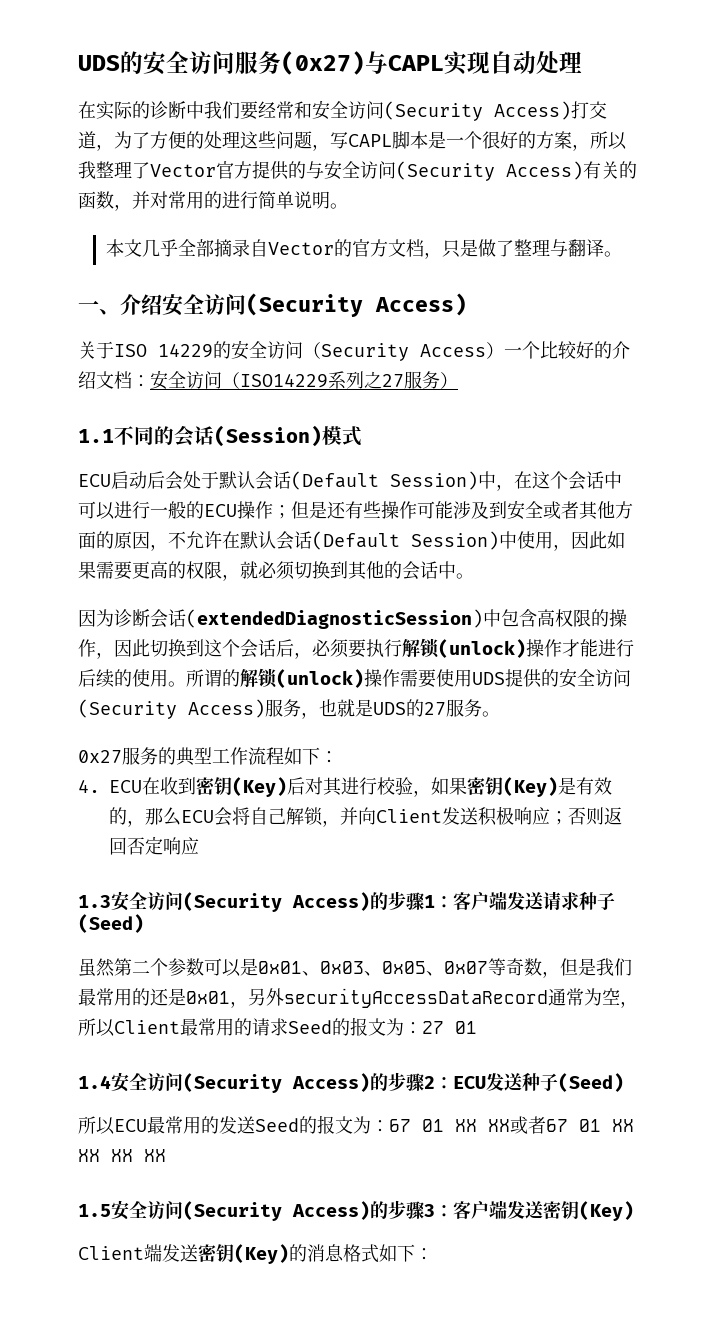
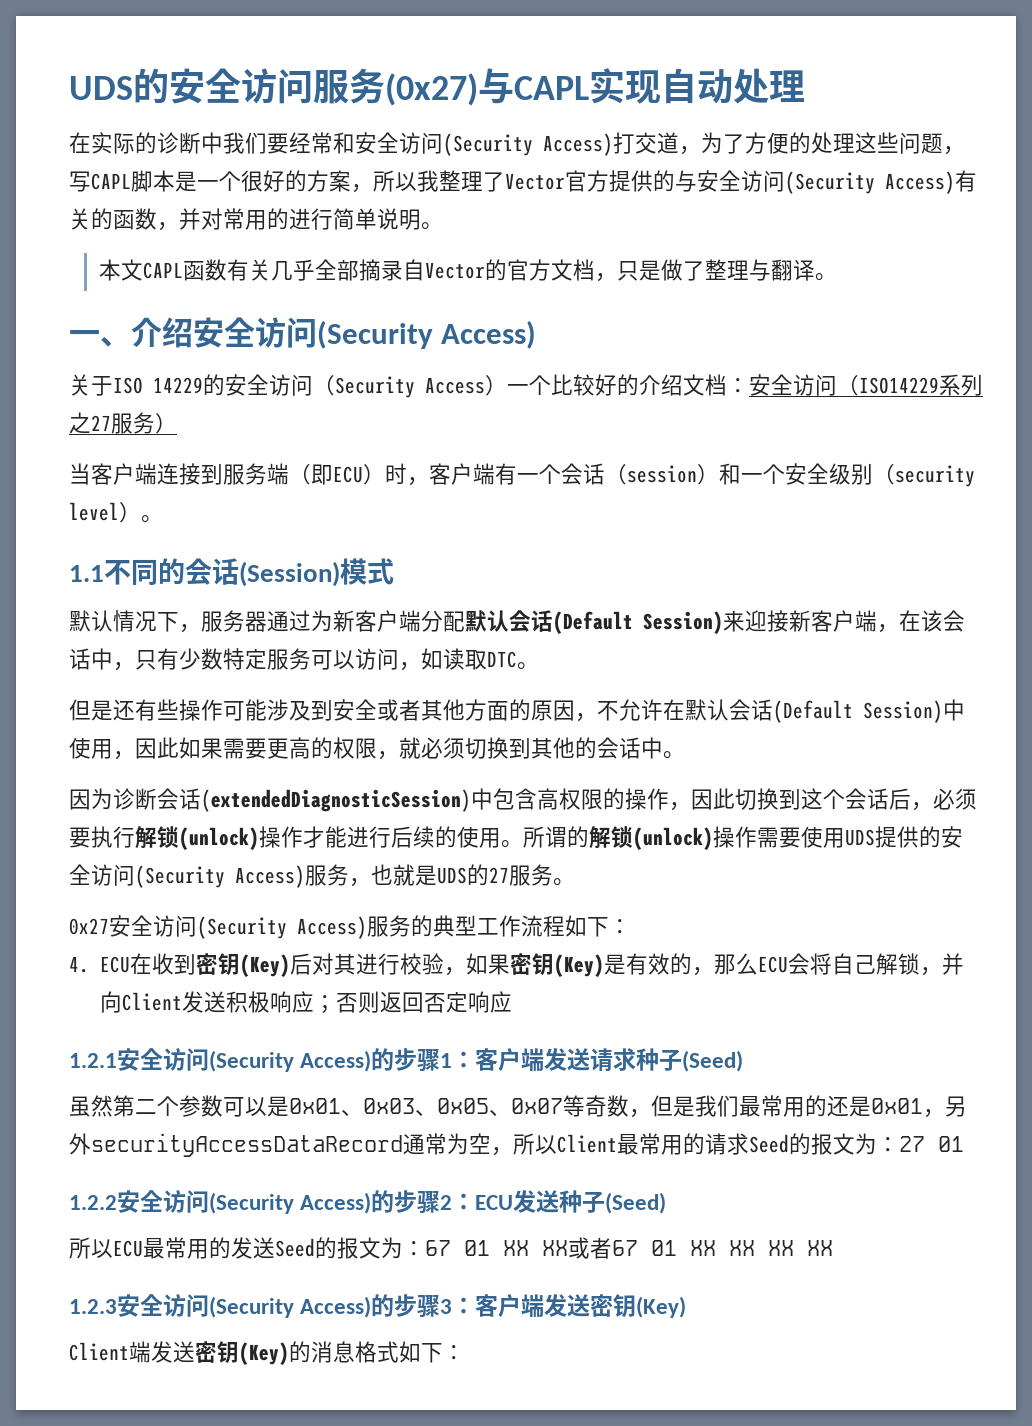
- 本文几乎全部摘录自Vector的官方文档，只是做了整理与翻译。
+ 本文CAPL函数有关几乎全部摘录自Vector的官方文档，只是做了整理与翻译。
+ 当客户端连接到服务端（即ECU）时，客户端有一个会话（session）和一个安全级别（security level）。
- ECU启动后会处于默认会话(Default Session)中，在这个会话中可以进行一般的ECU操作；但是还有些操作可能涉及到安全或者其他方面的原因，不允许在默认会话(Default Session)中使用，因此如果需要更高的权限，就必须切换到其他的会话中。
+ 默认情况下，服务器通过为新客户端分配默认会话(Default Session)来迎接新客户端，在该会话中，只有少数特定服务可以访问，如读取DTC。
+ 但是还有些操作可能涉及到安全或者其他方面的原因，不允许在默认会话(Default Session)中使用，因此如果需要更高的权限，就必须切换到其他的会话中。
- 0x27服务的典型工作流程如下：
+ 0x27安全访问(Security Access)服务的典型工作流程如下：
- 1.3安全访问(Security Access)的步骤1：客户端发送请求种子(Seed)
+ 1.2.1安全访问(Security Access)的步骤1：客户端发送请求种子(Seed)
- 1.4安全访问(Security Access)的步骤2：ECU发送种子(Seed)
+ 1.2.2安全访问(Security Access)的步骤2：ECU发送种子(Seed)
- 1.5安全访问(Security Access)的步骤3：客户端发送密钥(Key)
+ 1.2.3安全访问(Security Access)的步骤3：客户端发送密钥(Key)

